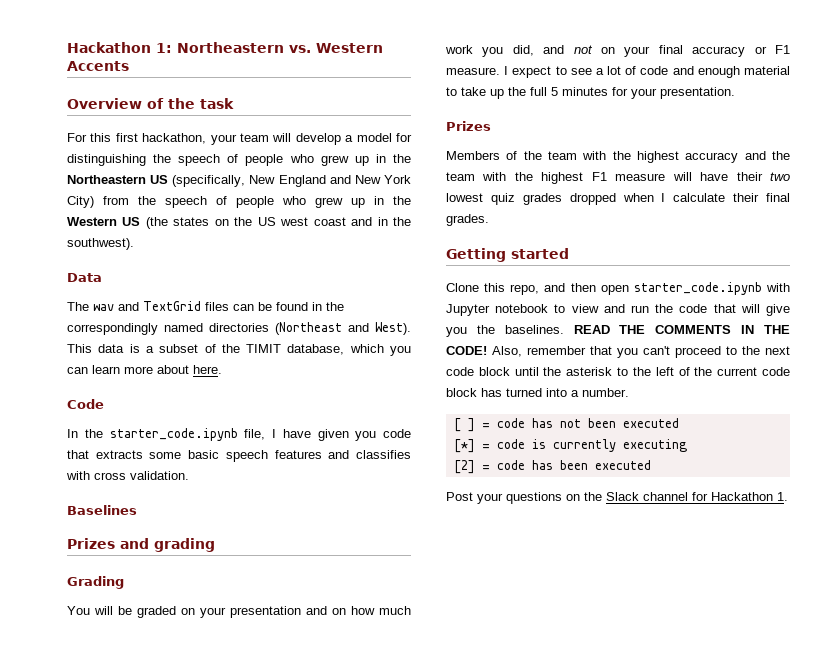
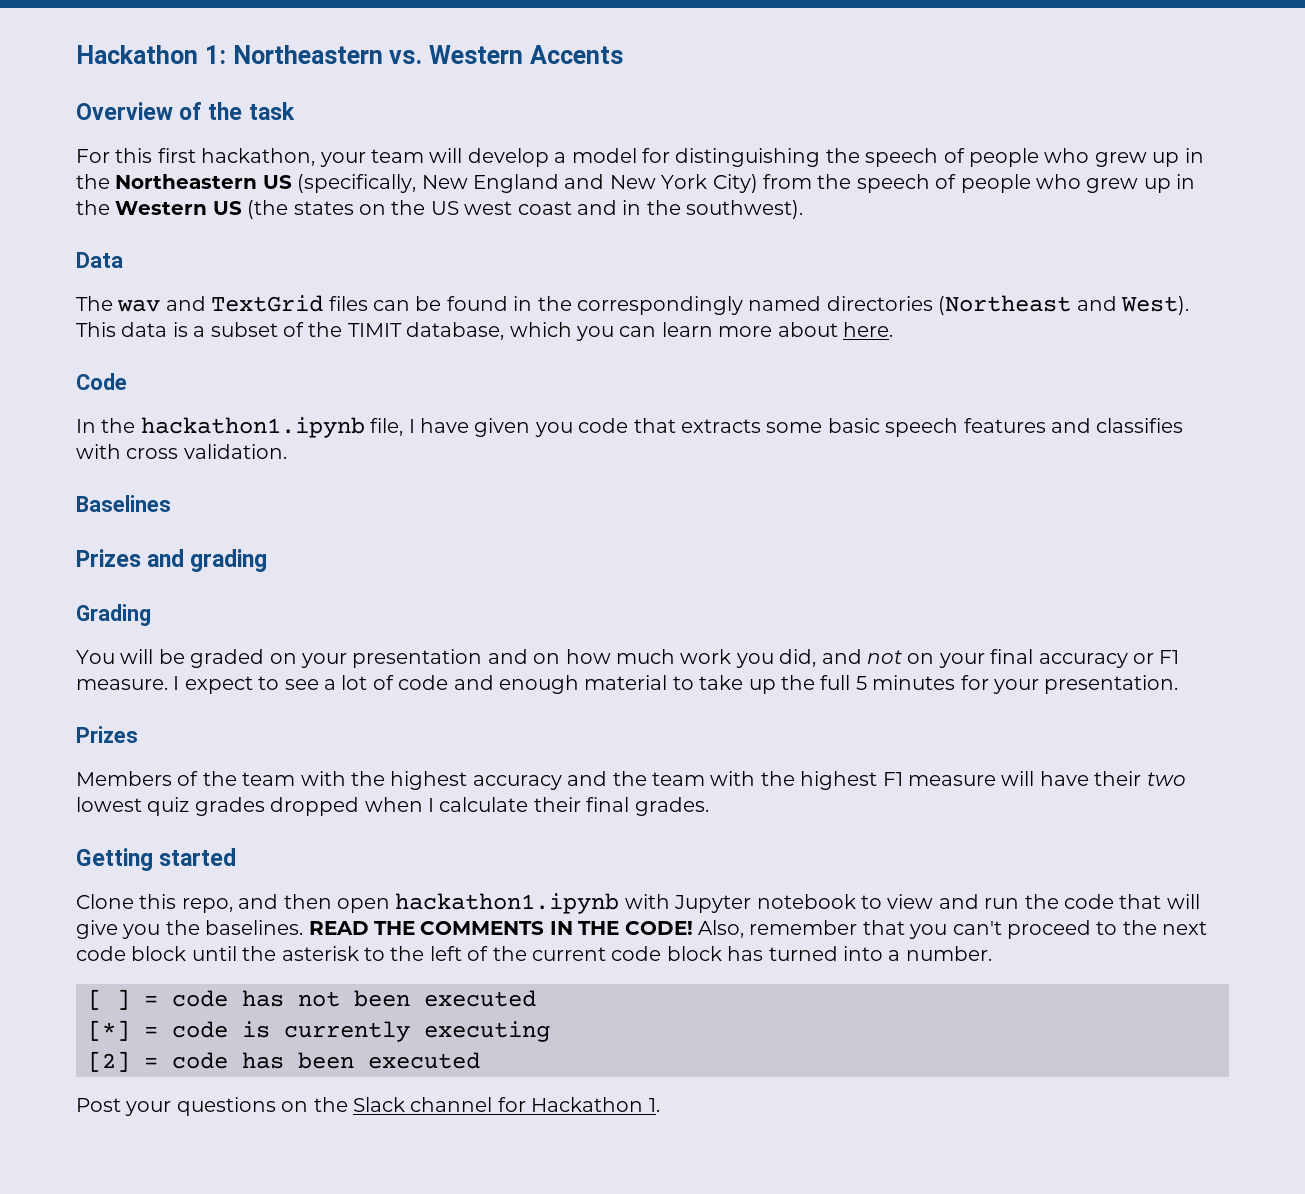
- In the starter_code.ipynb file, I have given you code that extracts some basic speech features and classifies with cross validation.
+ In the hackathon1.ipynb file, I have given you code that extracts some basic speech features and classifies with cross validation.
- Clone this repo, and then open starter_code.ipynb with Jupyter notebook to view and run the code that will give you the baselines.
+ Clone this repo, and then open hackathon1.ipynb with Jupyter notebook to view and run the code that will give you the baselines.

